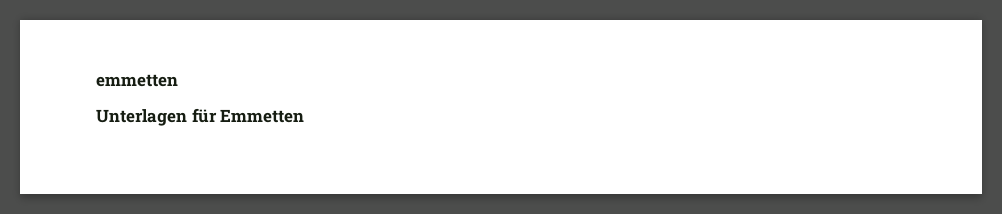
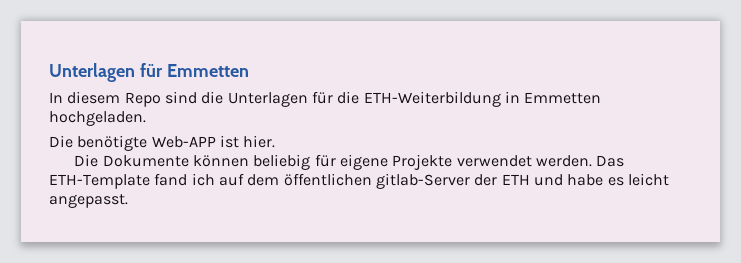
- emmetten
+ In diesem Repo sind die Unterlagen für die ETH-Weiterbildung in Emmetten hochgeladen.
+ Die benötigte Web-APP ist hier.
+ Die Dokumente können beliebig für eigene Projekte verwendet werden. Das ETH-Template fand ich auf dem öffentlichen gitlab-Server der ETH und habe es leicht angepasst.

